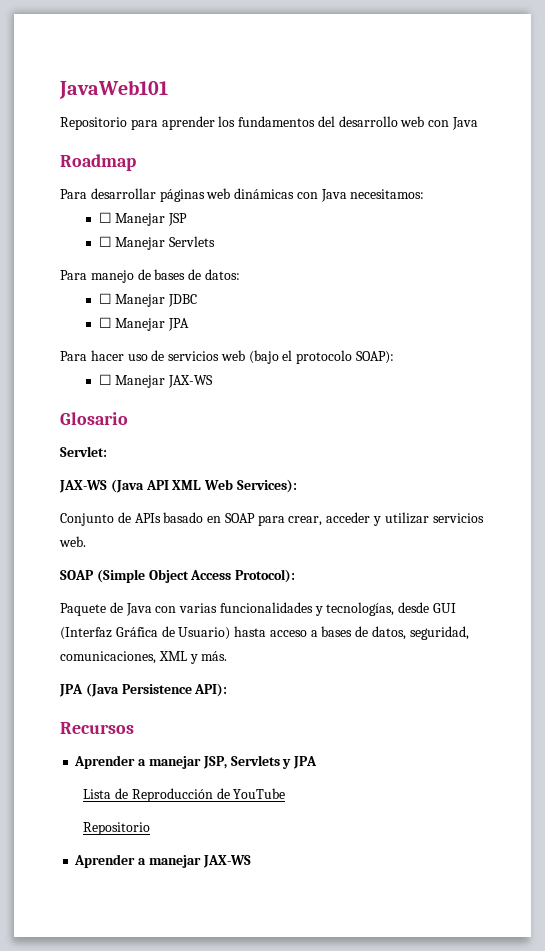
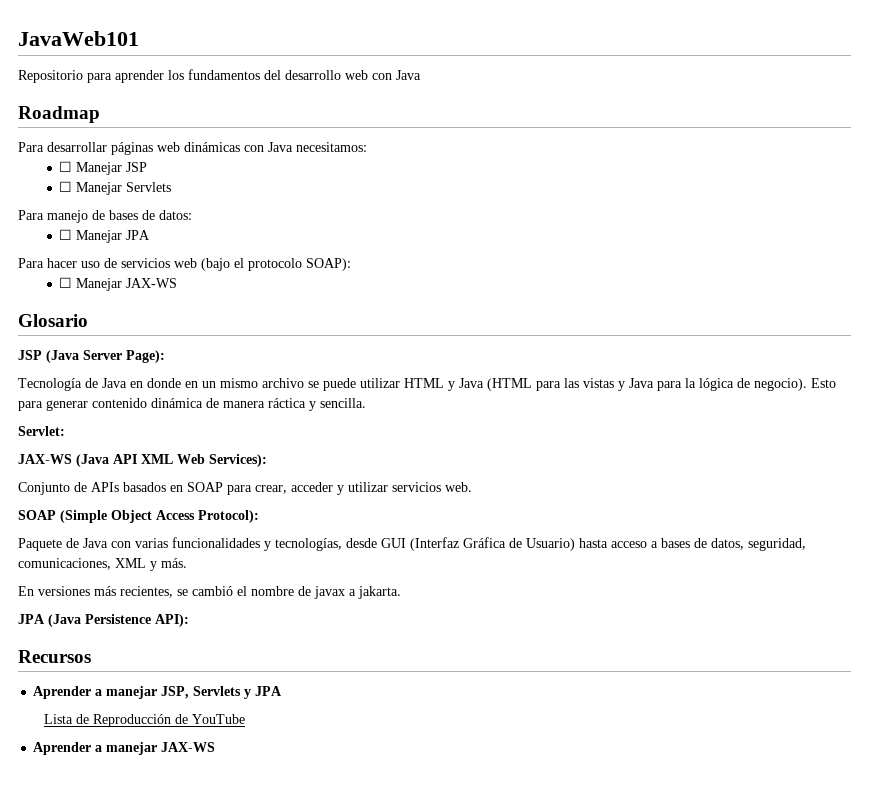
- ☐ Manejar JDBC
+ JSP (Java Server Page):
+ Tecnología de Java en donde en un mismo archivo se puede utilizar HTML y Java (HTML para las vistas y Java para la lógica de negocio). Esto para generar contenido dinámica de manera ráctica y sencilla.
- Conjunto de APIs basado en SOAP para crear, acceder y utilizar servicios web.
+ Conjunto de APIs basados en SOAP para crear, acceder y utilizar servicios web.
+ En versiones más recientes, se cambió el nombre de javax a jakarta.
  Lista de Reproducción de YouTube
- Repositorio

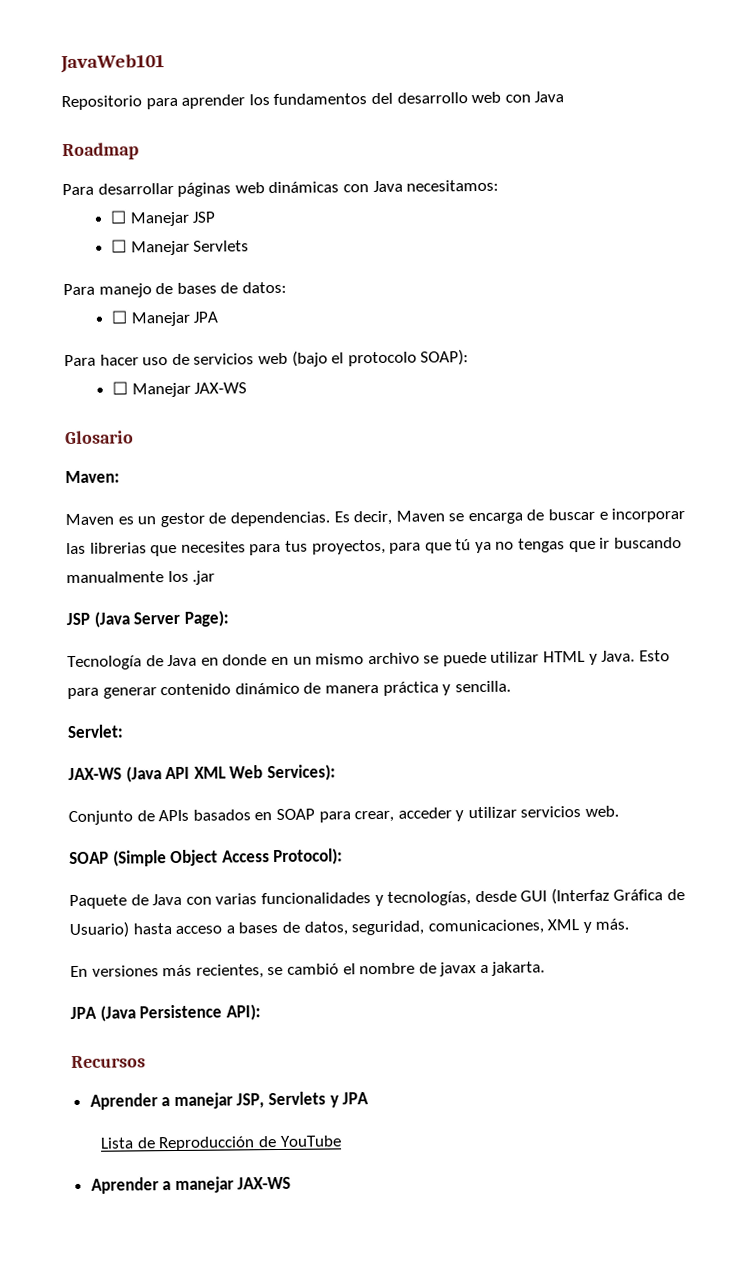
+ Maven:
+ Maven es un gestor de dependencias. Es decir, Maven se encarga de buscar e incorporar las librerias que necesites para tus proyectos, para que tú ya no tengas que ir buscando manualmente los .jar
- Tecnología de Java en donde en un mismo archivo se puede utilizar HTML y Java (HTML para las vistas y Java para la lógica de negocio).
+ Tecnología de Java en donde en un mismo archivo se puede utilizar HTML y Java.
- Esto para generar contenido dinámica de manera ráctica y sencilla.
+ Esto para generar contenido dinámico de manera práctica y sencilla.

